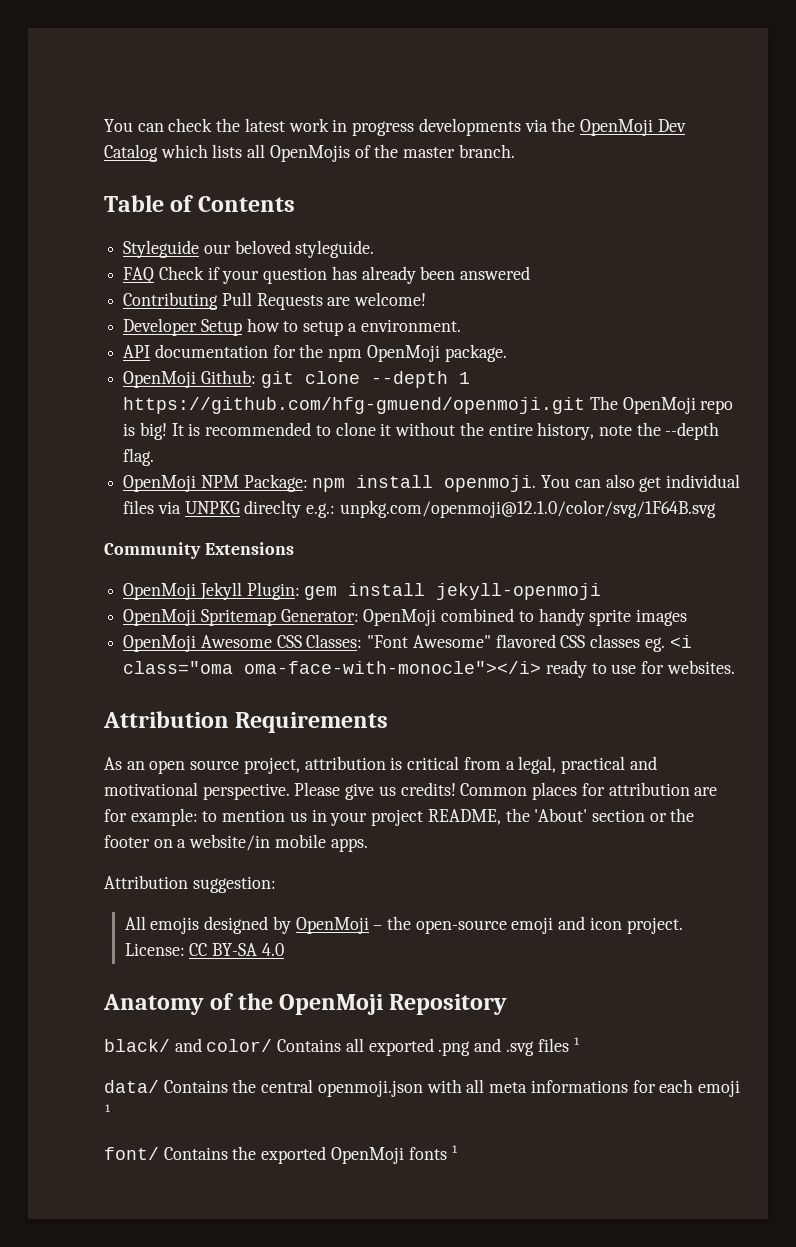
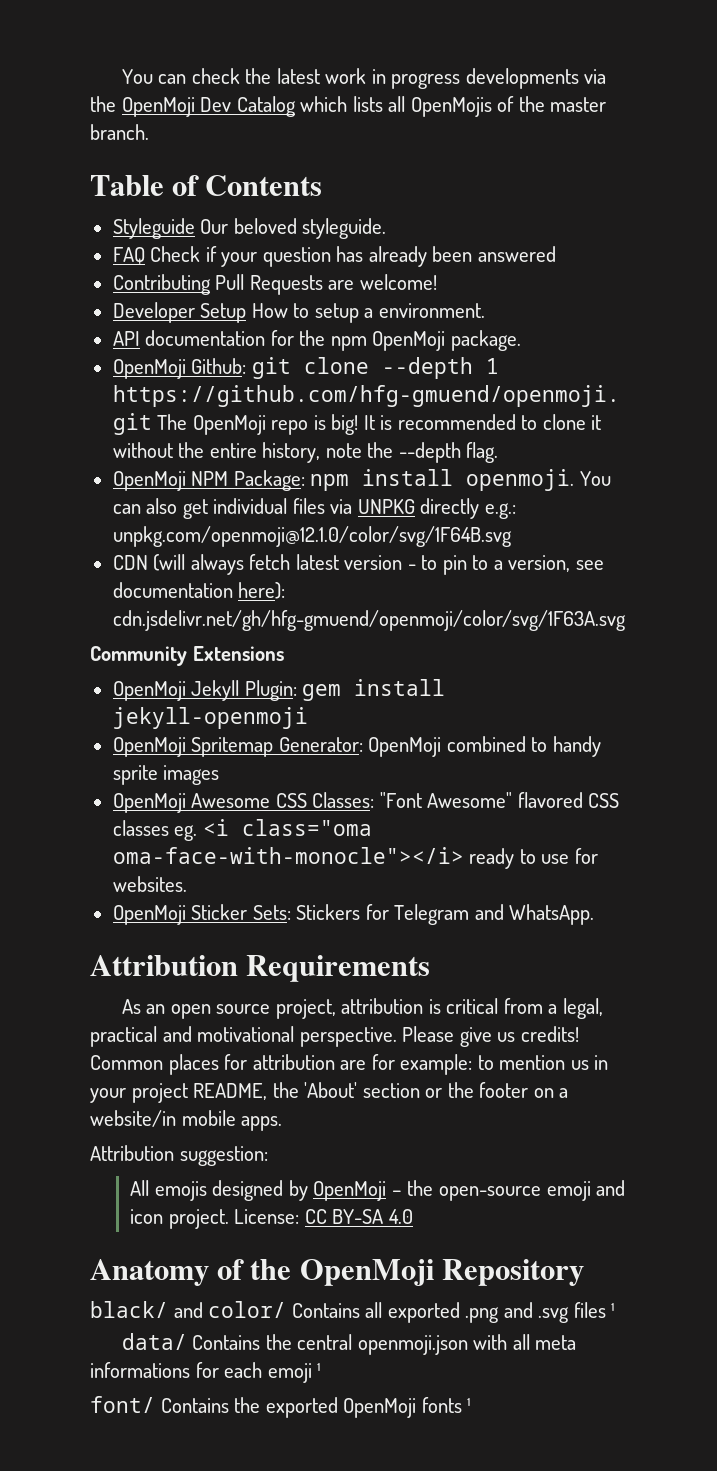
- Styleguide our beloved styleguide.
+ Styleguide Our beloved styleguide.
- Developer Setup how to setup a environment.
+ Developer Setup How to setup a environment.
- You can also get individual files via UNPKG direclty e.g.: unpkg.com/openmoji@12.1.0/color/svg/1F64B.svg
+ You can also get individual files via UNPKG directly e.g.: unpkg.com/openmoji@12.1.0/color/svg/1F64B.svg
+ CDN (will always fetch latest version - to pin to a version, see documentation here): cdn.jsdelivr.net/gh/hfg-gmuend/openmoji/color/svg/1F63A.svg
+ OpenMoji Sticker Sets: Stickers for Telegram and WhatsApp.

